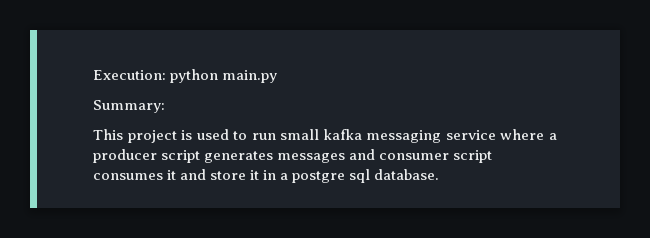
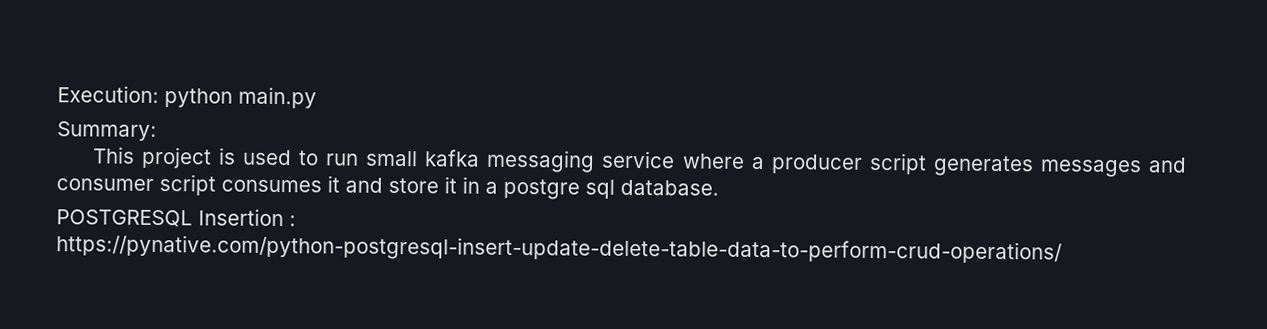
+ POSTGRESQL Insertion : https://pynative.com/python-postgresql-insert-update-delete-table-data-to-perform-crud-operations/

